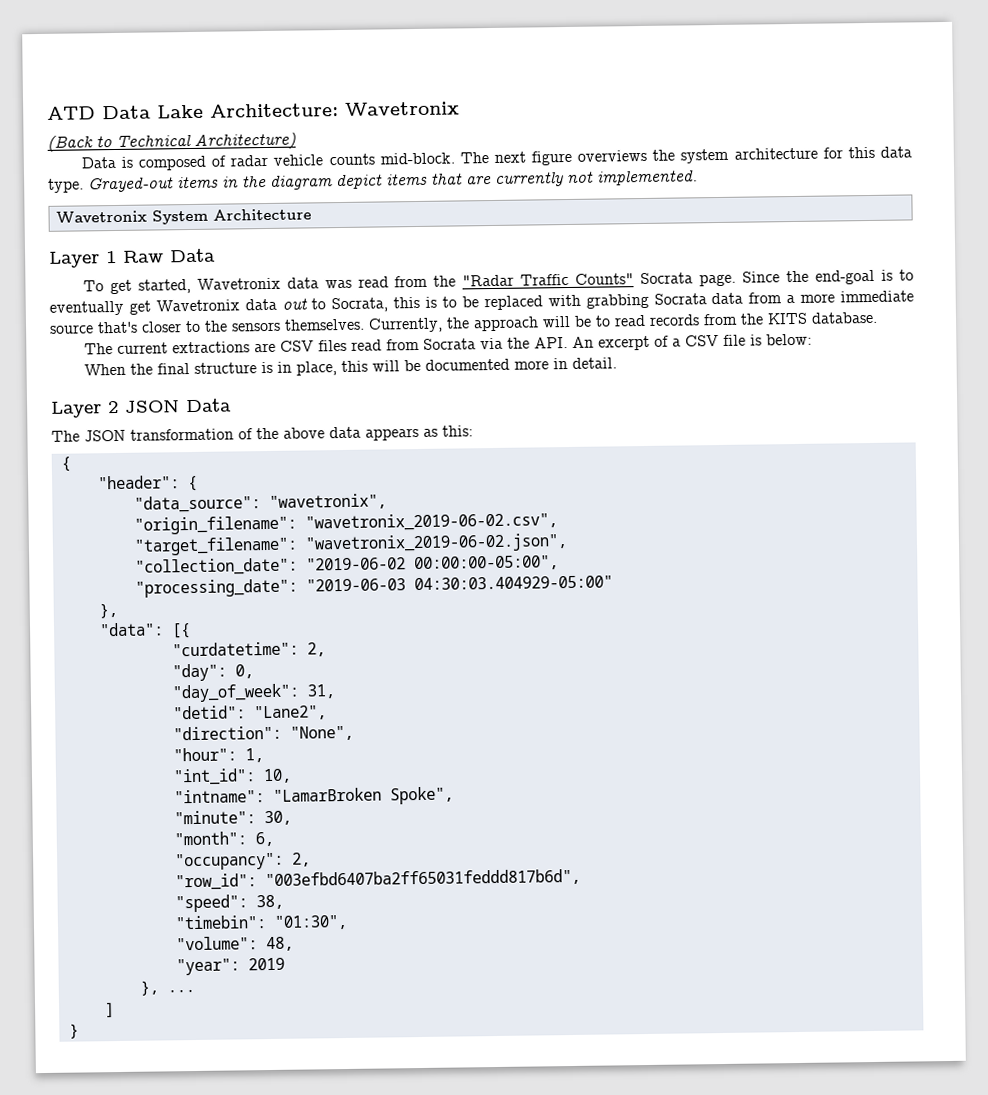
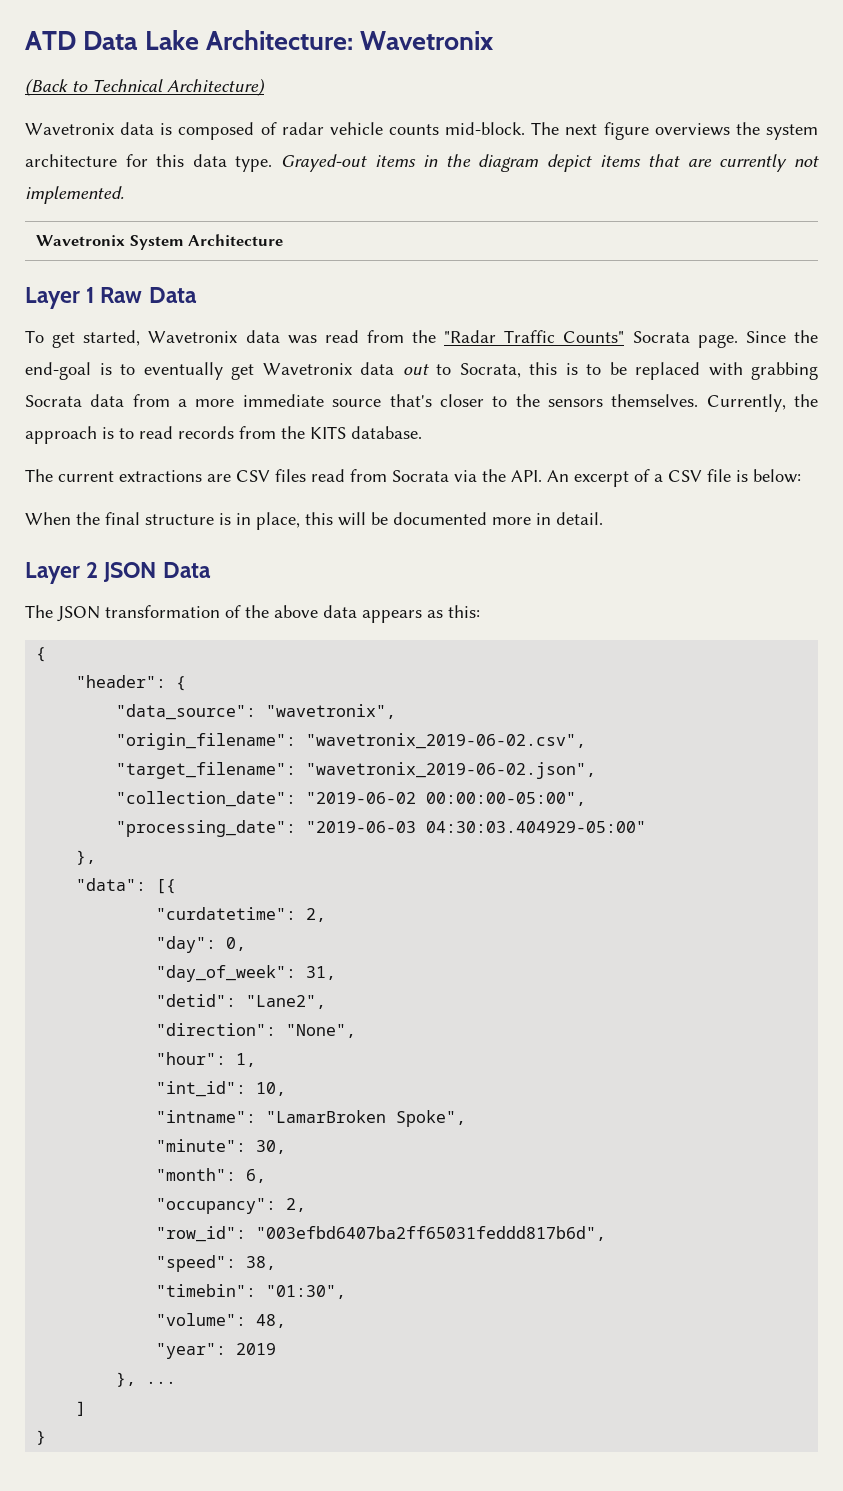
- Data is composed of radar vehicle counts mid-block.
+ Wavetronix data is composed of radar vehicle counts mid-block.
- Currently, the approach will be to read records from the KITS database.
+ Currently, the approach is to read records from the KITS database.

